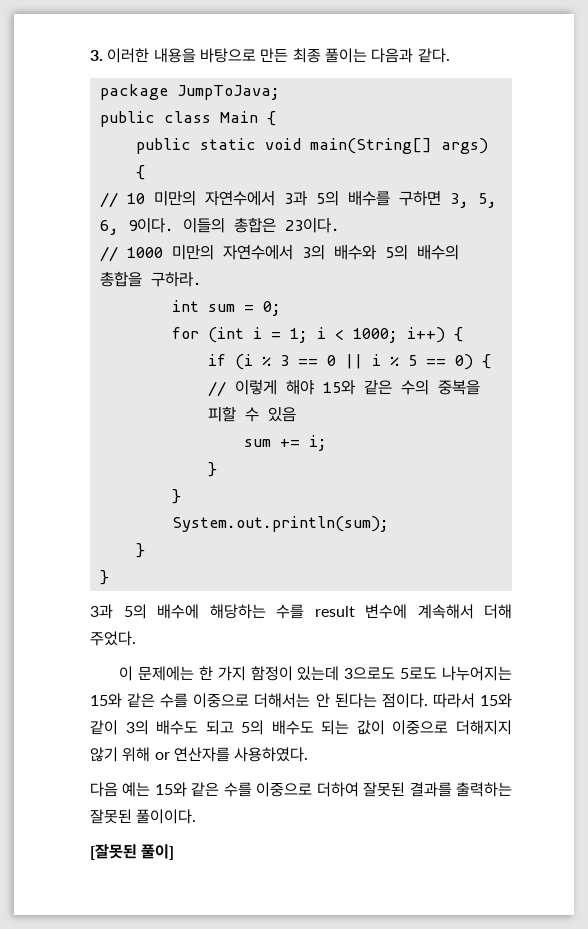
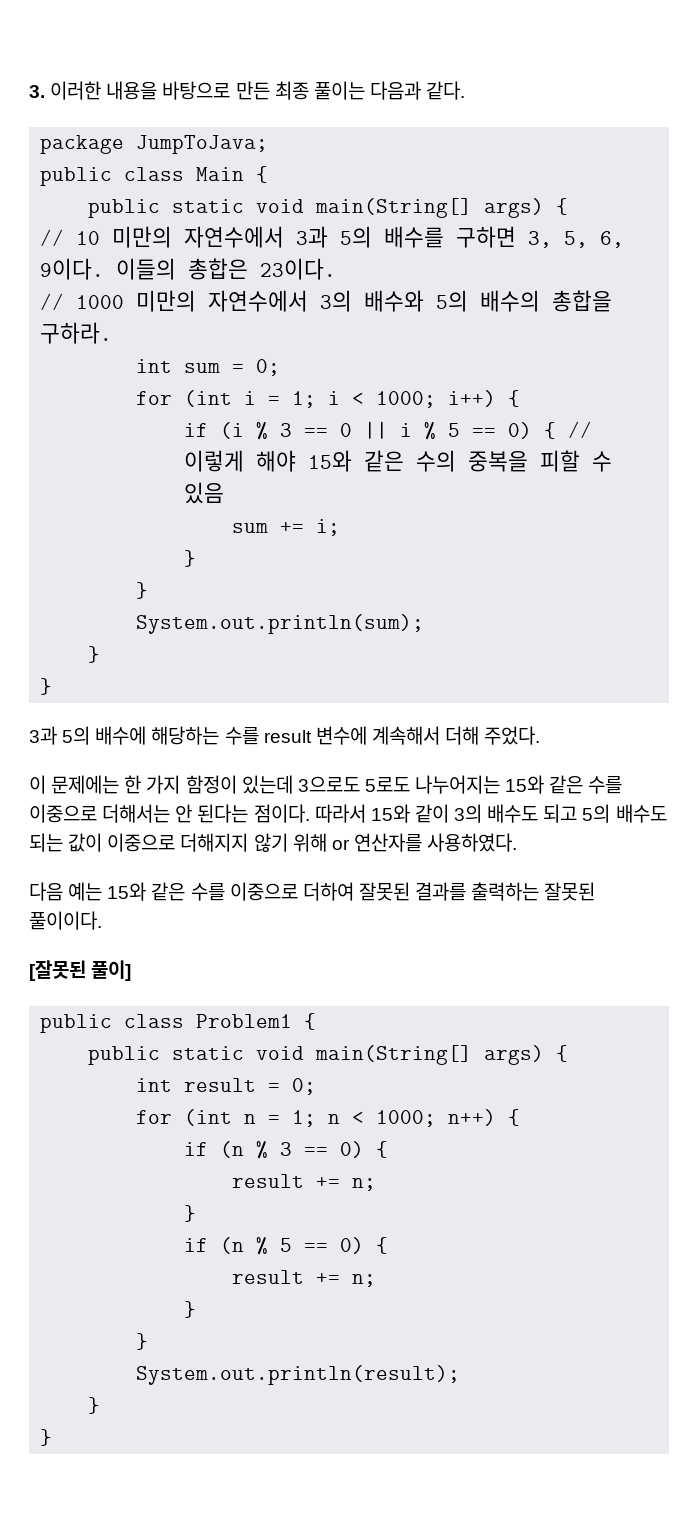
+ public class Problem1 {
+ public static void main(String[] args) {
+ int result = 0;
+ for (int n = 1; n < 1000; n++) {
+ if (n % 3 == 0) {
+ result += n;
+ }
+ if (n % 5 == 0) {
+ result += n;
+ }
+ }
+ System.out.println(result);
+ }
+ }

